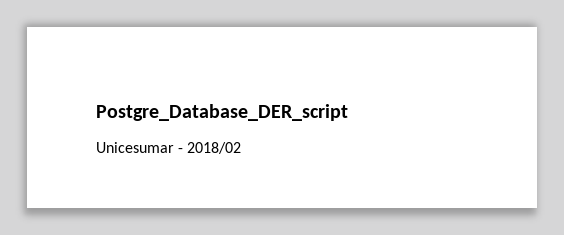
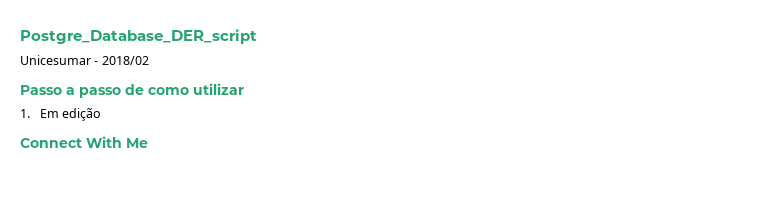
+ Passo a passo de como utilizar
+ 1. Em edição
+ Connect With Me

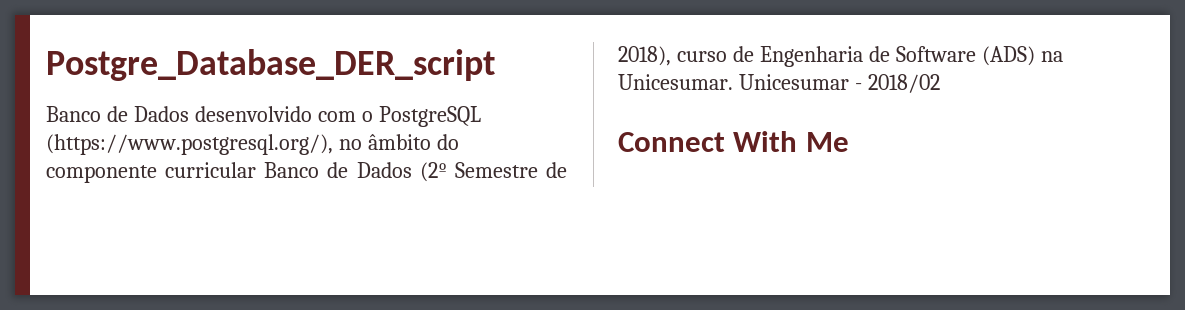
- Unicesumar - 2018/02
- Passo a passo de como utilizar
- 1. Em edição
+ Banco de Dados desenvolvido com o PostgreSQL (https://www.postgresql.org/), no âmbito do componente curricular Banco de Dados (2º Semestre de 2018), curso de Engenharia de Software (ADS) na Unicesumar. Unicesumar - 2018/02

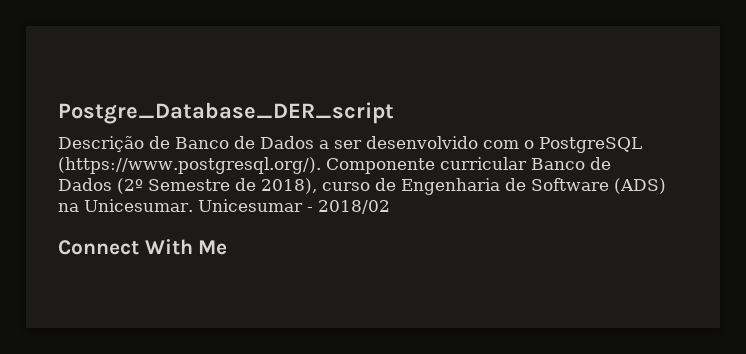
- Banco de Dados desenvolvido com o PostgreSQL (https://www.postgresql.org/), no âmbito do componente curricular Banco de Dados (2º Semestre de 2018), curso de Engenharia de Software (ADS) na Unicesumar.
+ Descrição de Banco de Dados a ser desenvolvido com o PostgreSQL (https://www.postgresql.org/). Componente curricular Banco de Dados (2º Semestre de 2018), curso de Engenharia de Software (ADS) na Unicesumar.

